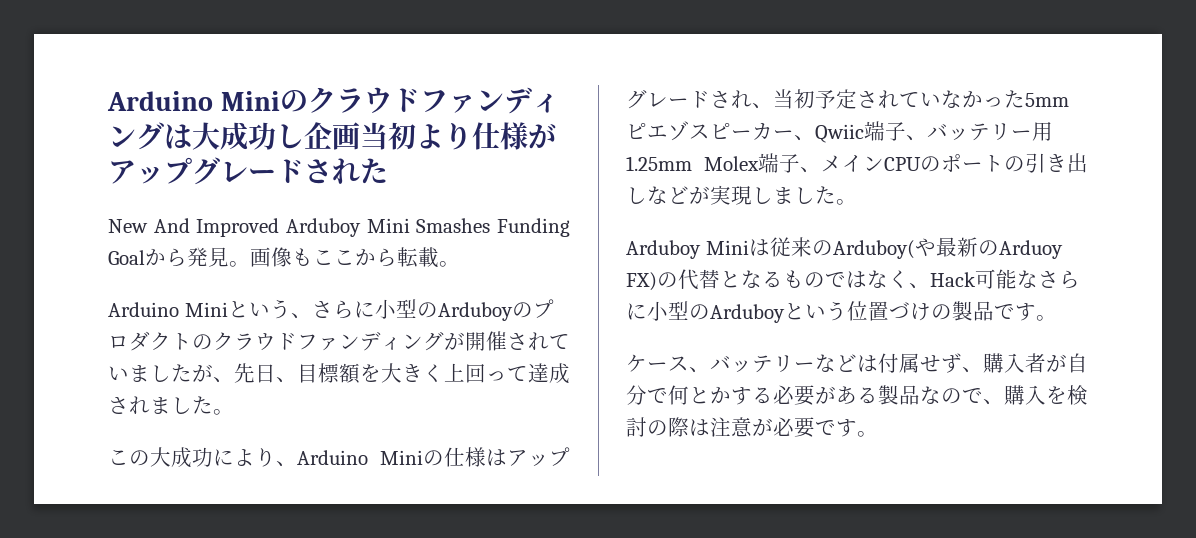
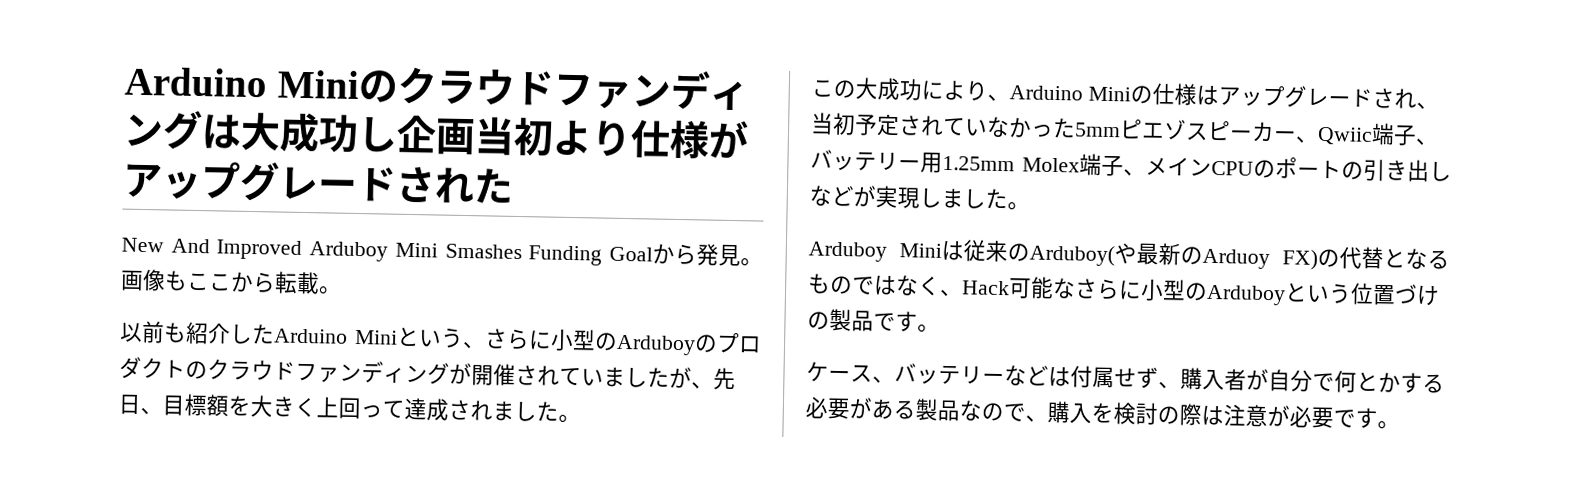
- Arduino Miniという、さらに小型のArduboyのプロダクトのクラウドファンディングが開催されていましたが、先日、目標額を大きく上回って達成されました。
+ 以前も紹介したArduino Miniという、さらに小型のArduboyのプロダクトのクラウドファンディングが開催されていましたが、先日、目標額を大きく上回って達成されました。

